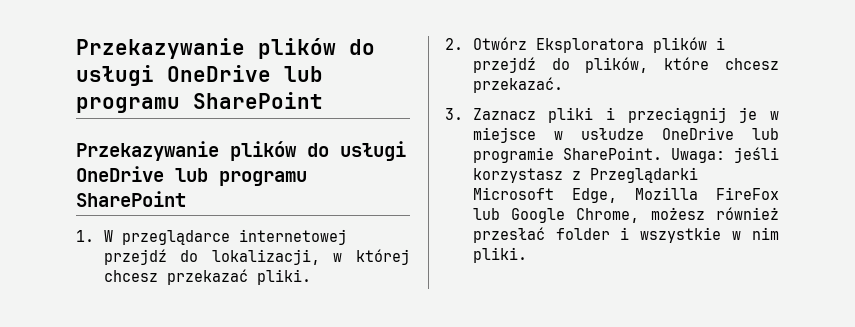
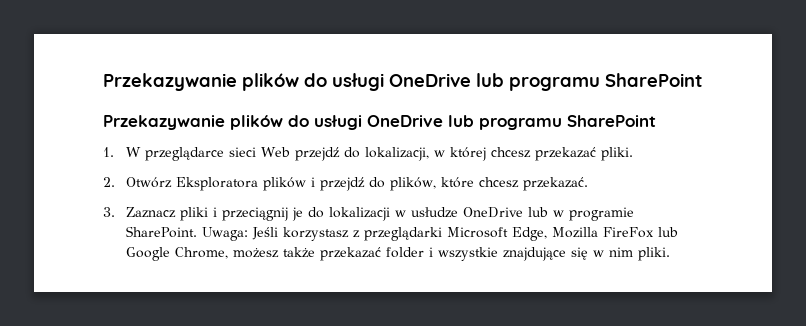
- 1. W przeglądarce internetowej przejdź do lokalizacji, w której chcesz przekazać pliki.
+ 1. W przeglądarce sieci Web przejdź do lokalizacji, w której chcesz przekazać pliki.
- 3. Zaznacz pliki i przeciągnij je w miejsce w usłudze OneDrive lub programie SharePoint.
+ 3. Zaznacz pliki i przeciągnij je do lokalizacji w usłudze OneDrive lub w programie SharePoint.
- Uwaga: jeśli korzystasz z Przeglądarki Microsoft Edge, Mozilla FireFox lub Google Chrome, możesz również przesłać folder i wszystkie w nim pliki.
+ Uwaga: Jeśli korzystasz z przeglądarki Microsoft Edge, Mozilla FireFox lub Google Chrome, możesz także przekazać folder i wszystkie znajdujące się w nim pliki.

